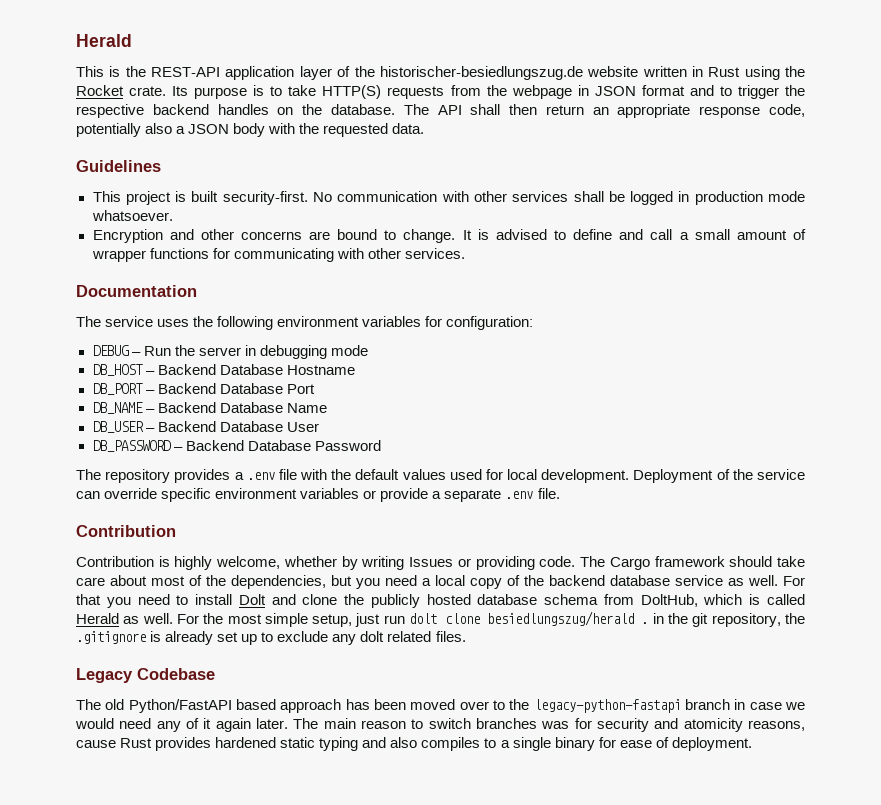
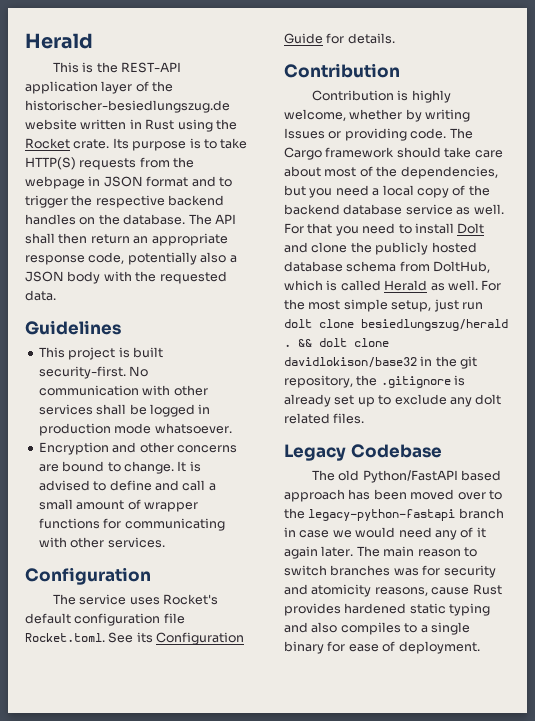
  It is advised to define and call a small amount of wrapper functions for communicating with other services.
- Documentation
+ Configuration
- The service uses the following environment variables for configuration:
- DEBUG – Run the server in debugging mode
- DB_HOST – Backend Database Hostname
- DB_PORT – Backend Database Port
- DB_NAME – Backend Database Name
- DB_USER – Backend Database User
- DB_PASSWORD – Backend Database Password
- The repository provides a .env file with the default values used for local development. Deployment of the service can override specific environment variables or provide a separate .env file.
+ The service uses Rocket's default configuration file Rocket.toml. See its Configuration Guide for details.
- For the most simple setup, just run dolt clone besiedlungszug/herald . in the git repository, the .gitignore is already set up to exclude any dolt related files.
+ For the most simple setup, just run dolt clone besiedlungszug/herald . && dolt clone davidlokison/base32 in the git repository, the .gitignore is already set up to exclude any dolt related files.

